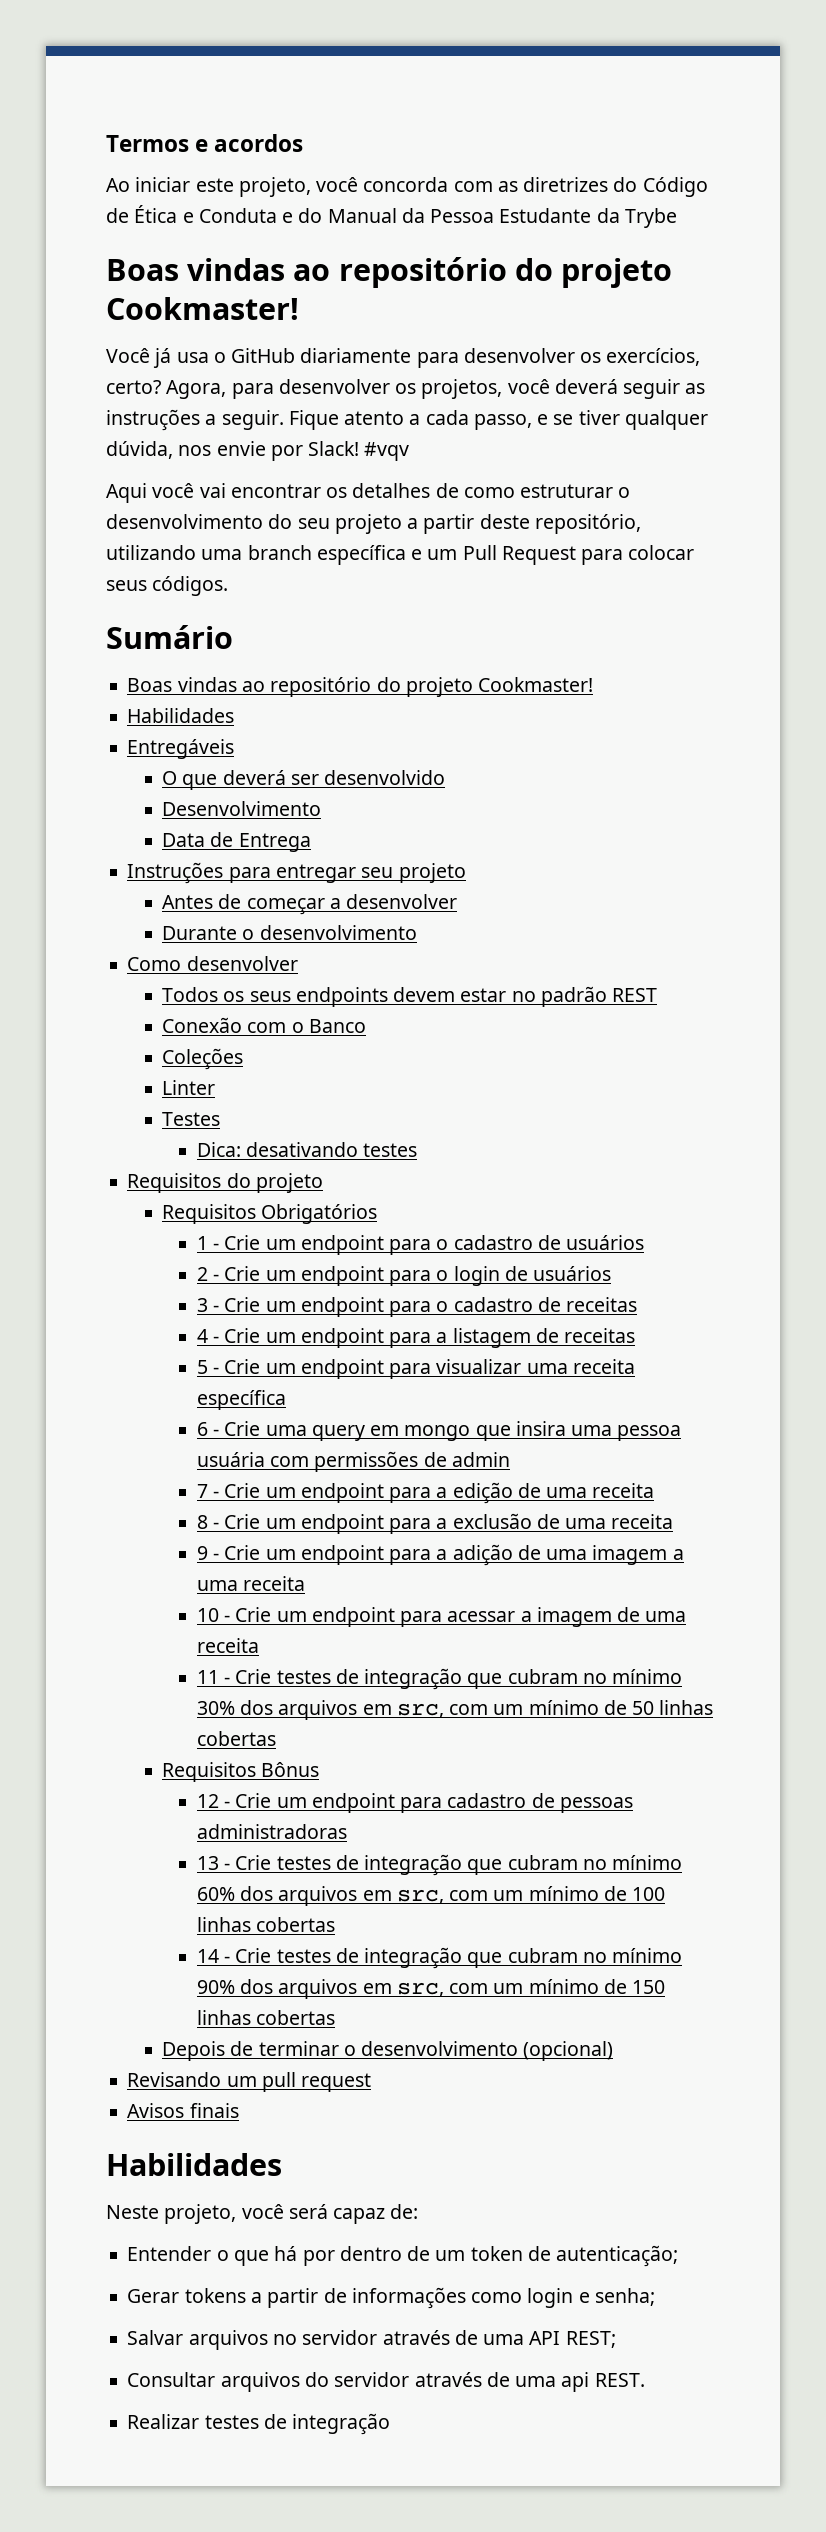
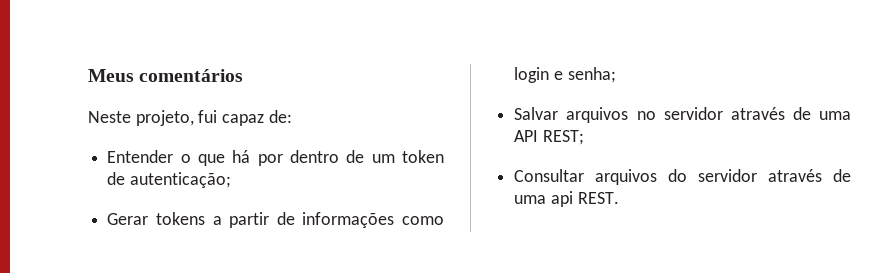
- Termos e acordos
- Ao iniciar este projeto, você concorda com as diretrizes do Código de Ética e Conduta e do Manual da Pessoa Estudante da Trybe
- Boas vindas ao repositório do projeto Cookmaster!
- Você já usa o GitHub diariamente para desenvolver os exercícios, certo? Agora, para desenvolver os projetos, você deverá seguir as instruções a seguir. Fique atento a cada passo, e se tiver qualquer dúvida, nos envie por Slack! #vqv
- Aqui você vai encontrar os detalhes de como estruturar o desenvolvimento do seu projeto a partir deste repositório, utilizando uma branch específica e um Pull Request para colocar seus códigos.
- Sumário
- Boas vindas ao repositório do projeto Cookmaster!
- Habilidades
- Entregáveis
- O que deverá ser desenvolvido
- Desenvolvimento
- Data de Entrega
- Instruções para entregar seu projeto
- Antes de começar a desenvolver
- Durante o desenvolvimento
- Como desenvolver
- Todos os seus endpoints devem estar no padrão REST
- Conexão com o Banco
- Coleções
- Linter
- Testes
- Dica: desativando testes
- Requisitos do projeto
- Requisitos Obrigatórios
- 1 - Crie um endpoint para o cadastro de usuários
- 2 - Crie um endpoint para o login de usuários
- 3 - Crie um endpoint para o cadastro de receitas
- 4 - Crie um endpoint para a listagem de receitas
- 5 - Crie um endpoint para visualizar uma receita específica
- 6 - Crie uma query em mongo que insira uma pessoa usuária com permissões de admin
- 7 - Crie um endpoint para a edição de uma receita
- 8 - Crie um endpoint para a exclusão de uma receita
- 9 - Crie um endpoint para a adição de uma imagem a uma receita
- 10 - Crie um endpoint para acessar a imagem de uma receita
- 11 - Crie testes de integração que cubram no mínimo 30% dos arquivos em src, com um mínimo de 50 linhas cobertas
- Requisitos Bônus
- 12 - Crie um endpoint para cadastro de pessoas administradoras
- 13 - Crie testes de integração que cubram no mínimo 60% dos arquivos em src, com um mínimo de 100 linhas cobertas
- 14 - Crie testes de integração que cubram no mínimo 90% dos arquivos em src, com um mínimo de 150 linhas cobertas
- Depois de terminar o desenvolvimento (opcional)
- Revisando um pull request
- Avisos finais
- Habilidades
+ Meus comentários
- Neste projeto, você será capaz de:
+ Neste projeto, fui capaz de:
- Realizar testes de integração

